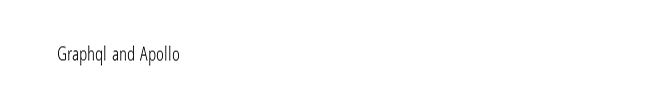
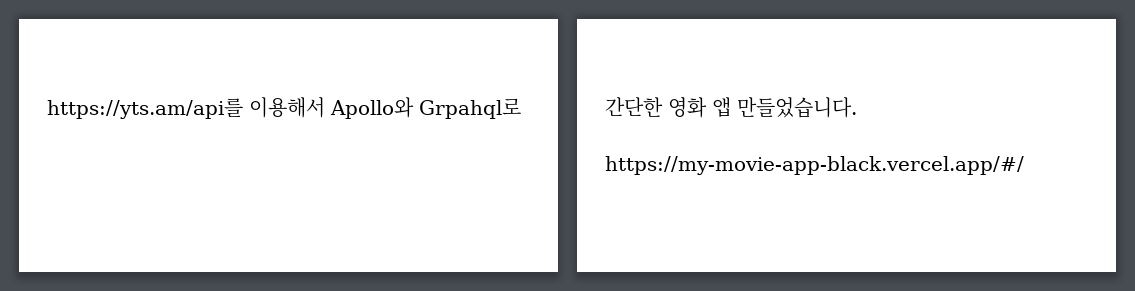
- Graphql and Apollo
+ https://yts.am/api를 이용해서 Apollo와 Grpahql로 간단한 영화 앱 만들었습니다.
+ https://my-movie-app-black.vercel.app/#/

